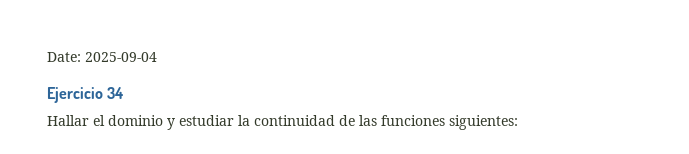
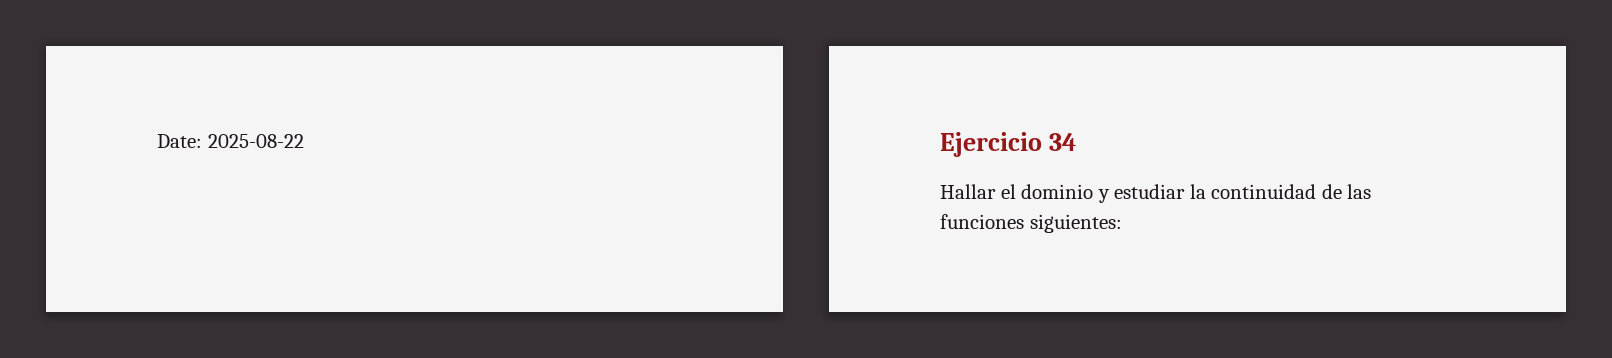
- Date: 2025-09-04
+ Date: 2025-08-22

